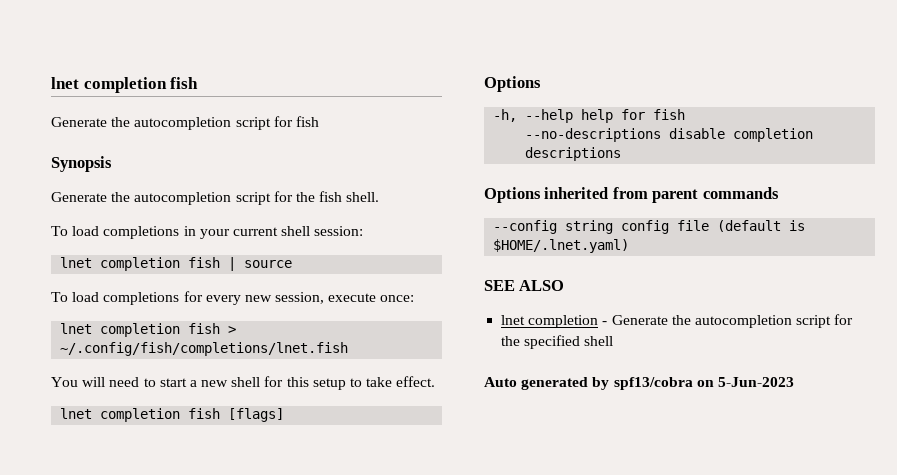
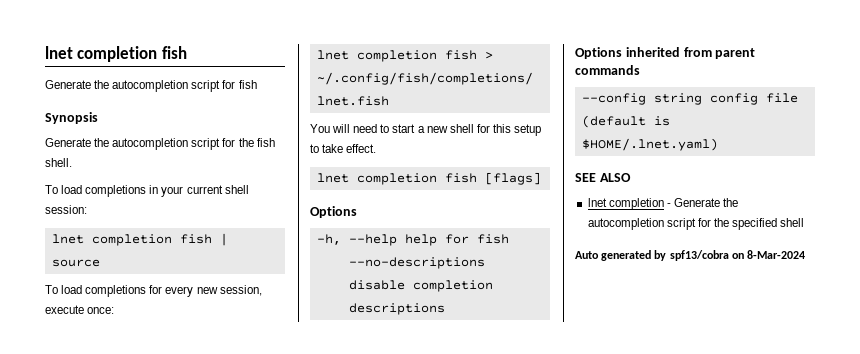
- Auto generated by spf13/cobra on 5-Jun-2023
+ Auto generated by spf13/cobra on 8-Mar-2024

